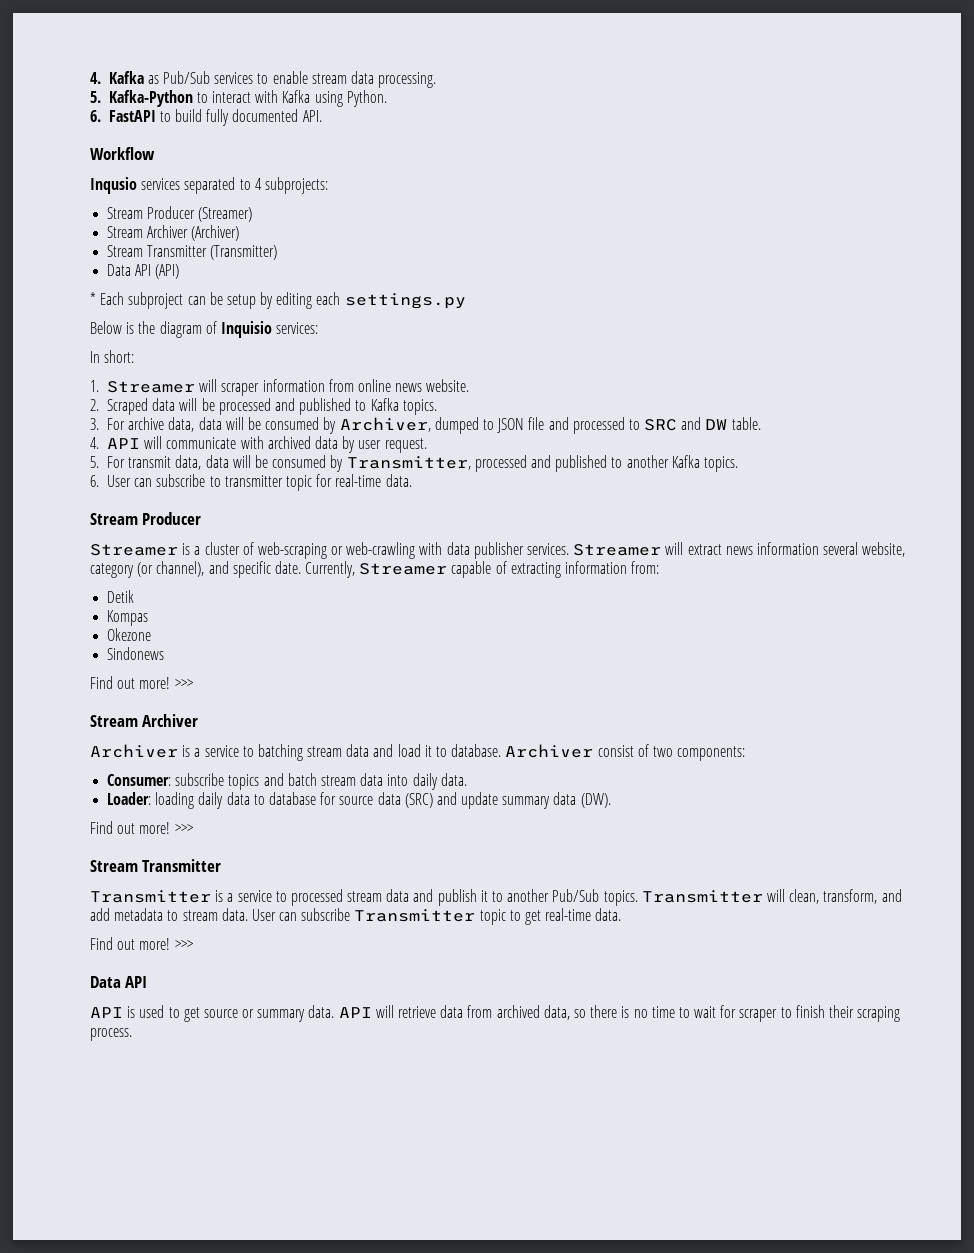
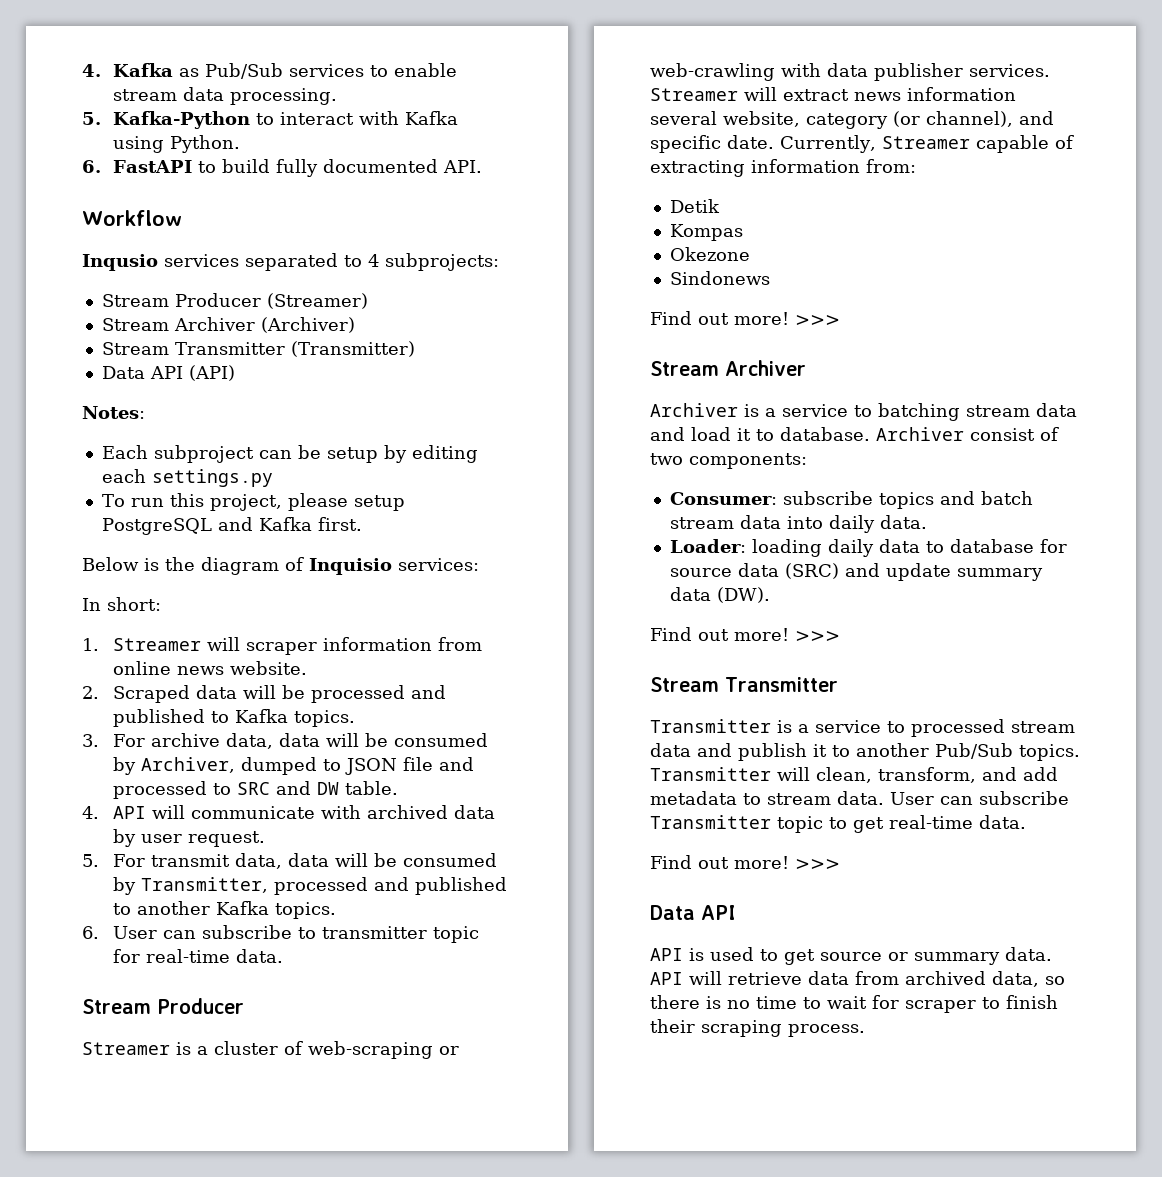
- * Each subproject can be setup by editing each settings.py
+ Notes:
+ Each subproject can be setup by editing each settings.py
+ To run this project, please setup PostgreSQL and Kafka first.

